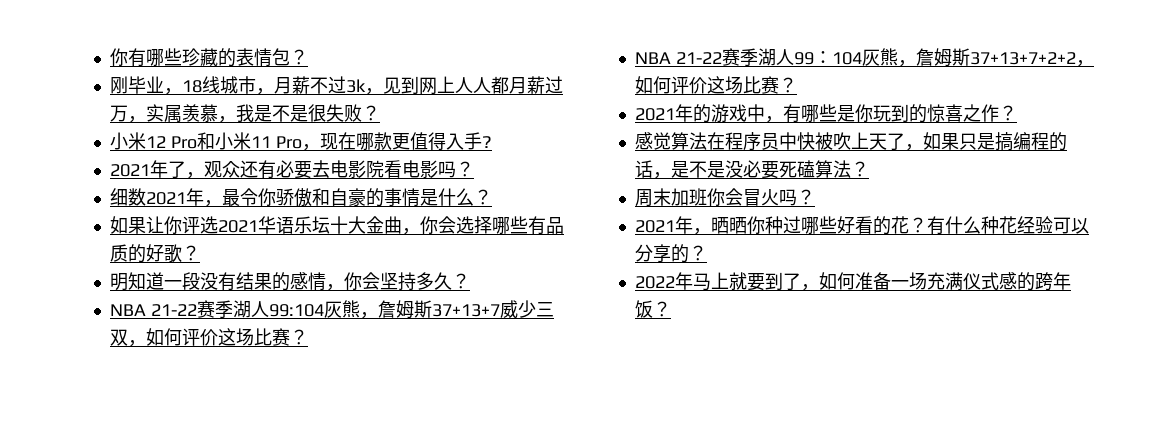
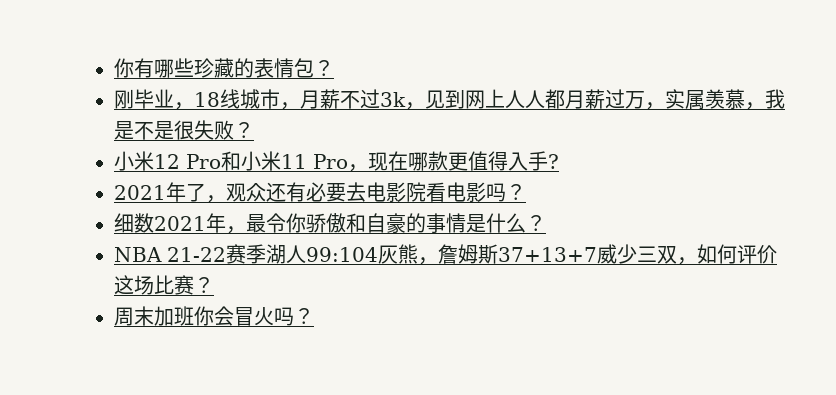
- 如果让你评选2021华语乐坛十大金曲，你会选择哪些有品质的好歌？
- 明知道一段没有结果的感情，你会坚持多久？
- NBA 21-22赛季湖人99：104灰熊，詹姆斯37+13+7+2+2，如何评价这场比赛？
- 2021年的游戏中，有哪些是你玩到的惊喜之作？
- 感觉算法在程序员中快被吹上天了，如果只是搞编程的话，是不是没必要死磕算法？
- 2021年，晒晒你种过哪些好看的花？有什么种花经验可以分享的？
- 2022年马上就要到了，如何准备一场充满仪式感的跨年饭？

